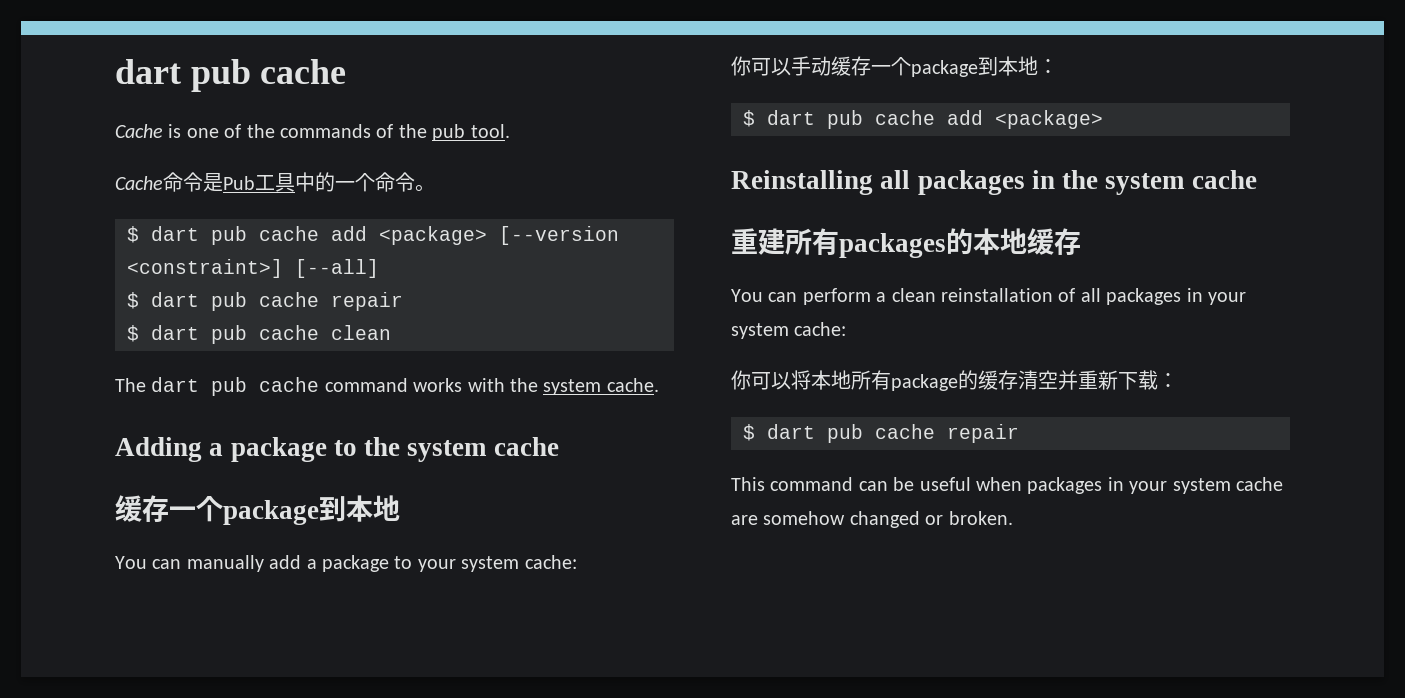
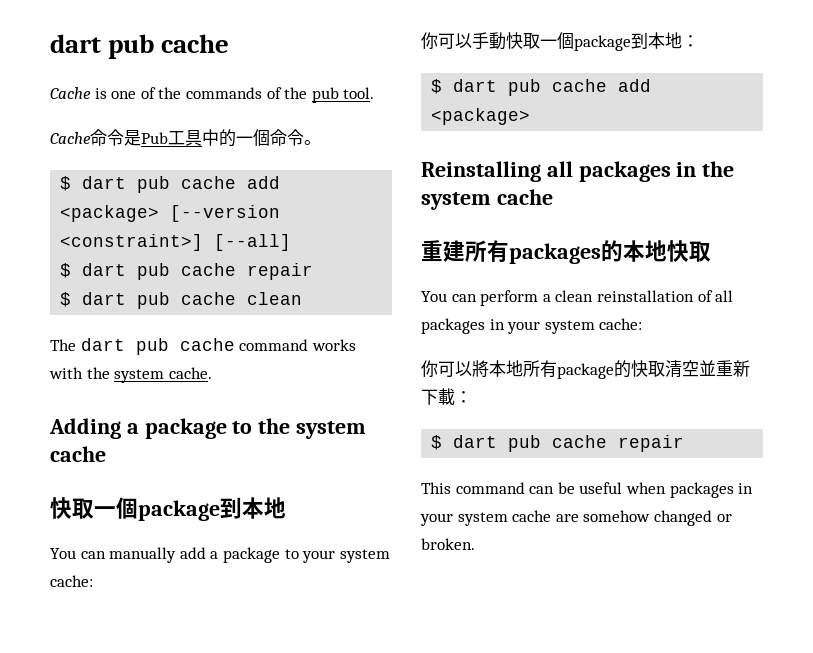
- Cache命令是Pub工具中的一个命令。
+ Cache命令是Pub工具中的一個命令。
  Adding a package to the system cache
- 缓存一个package到本地
+ 快取一個package到本地
- 你可以手动缓存一个package到本地：
+ 你可以手動快取一個package到本地：
- 重建所有packages的本地缓存
+ 重建所有packages的本地快取
- 你可以将本地所有package的缓存清空并重新下载：
+ 你可以將本地所有package的快取清空並重新下載：

